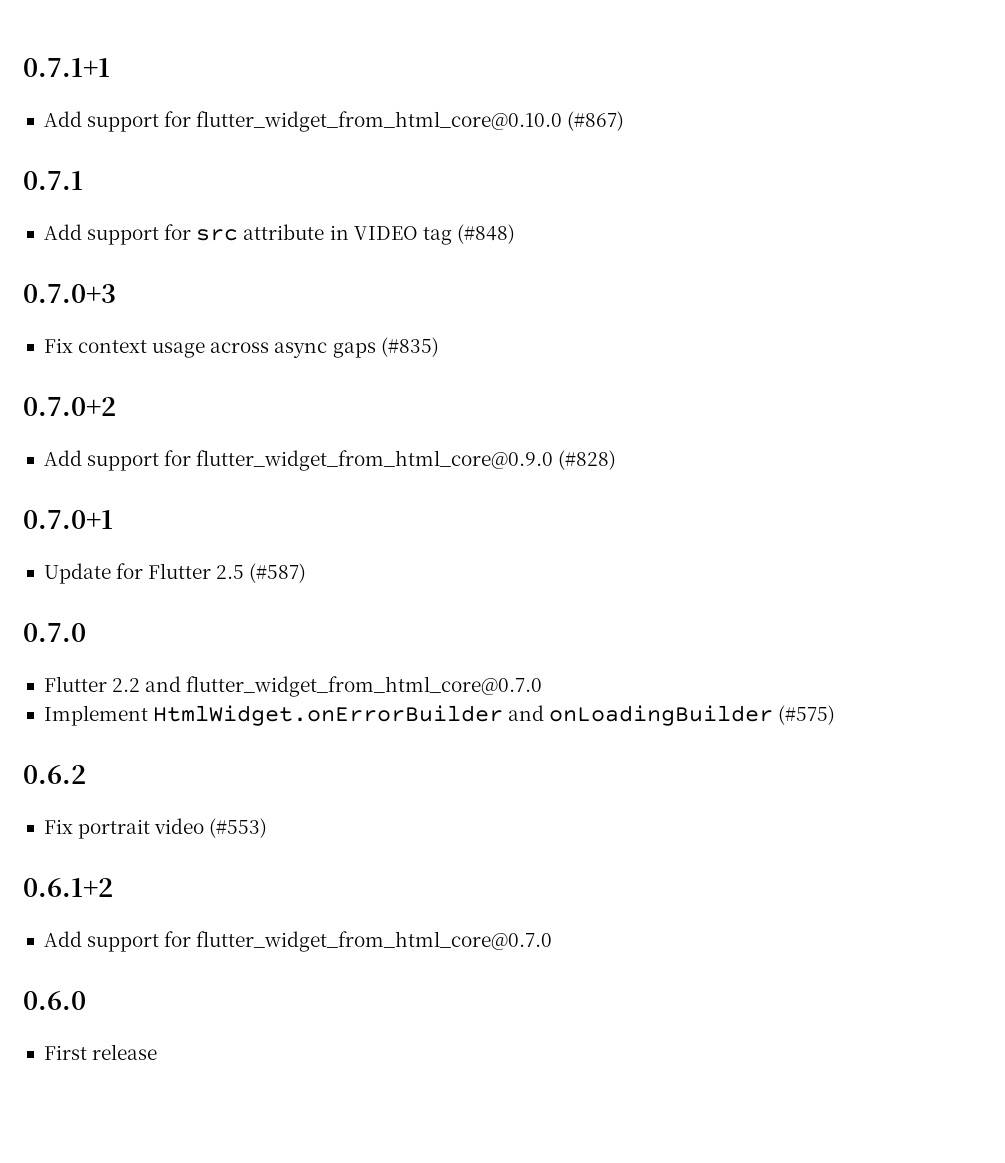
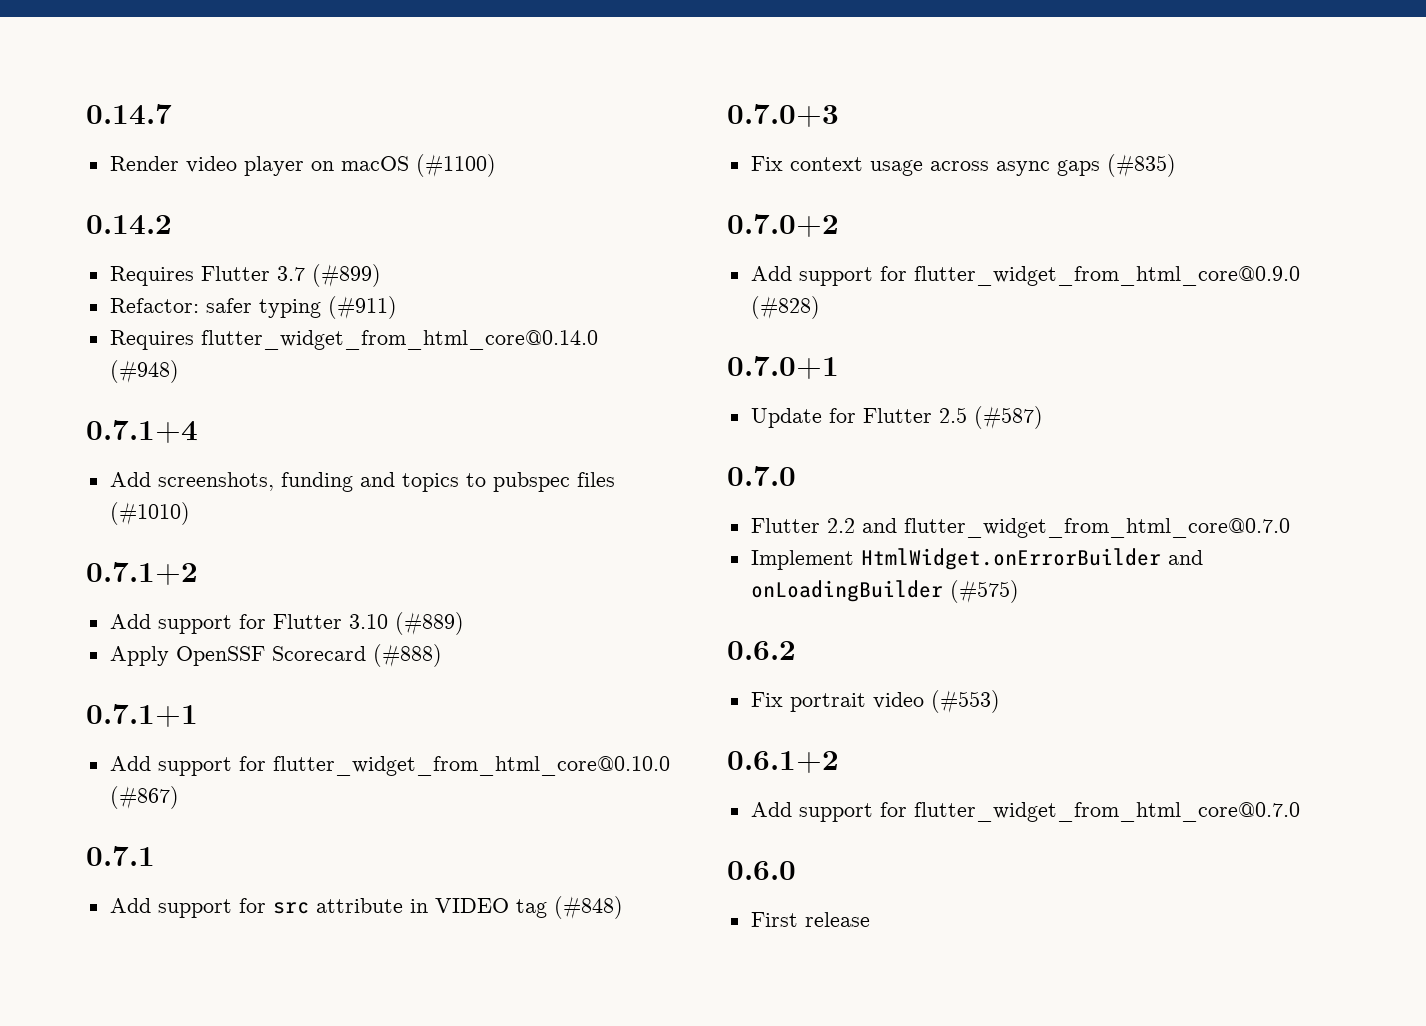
+ 0.14.7
+ Render video player on macOS (#1100)
+ 0.14.2
+ Requires Flutter 3.7 (#899)
+ Refactor: safer typing (#911)
+ Requires flutter_widget_from_html_core@0.14.0 (#948)
+ 0.7.1+4
+ Add screenshots, funding and topics to pubspec files (#1010)
+ 0.7.1+2
+ Add support for Flutter 3.10 (#889)
+ Apply OpenSSF Scorecard (#888)

